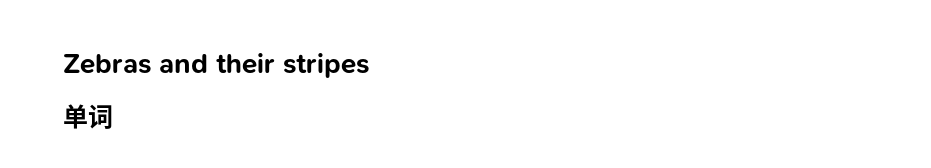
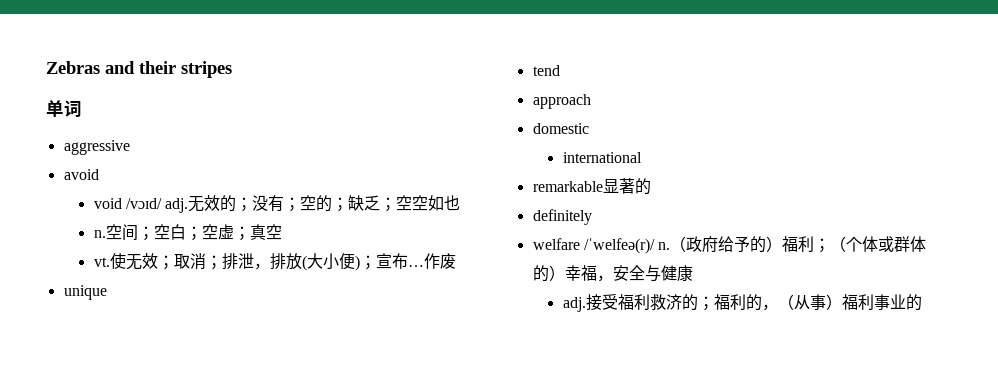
+ aggressive
+ avoid
+ void /vɔɪd/ adj.无效的；没有；空的；缺乏；空空如也
+ n.空间；空白；空虚；真空
+ vt.使无效；取消；排泄，排放(大小便)；宣布…作废
+ unique
+ tend
+ approach
+ domestic
+ international
+ remarkable显著的
+ definitely
+ welfare /ˈwelfeə(r)/ n.（政府给予的）福利；（个体或群体的）幸福，安全与健康
+ adj.接受福利救济的；福利的，（从事）福利事业的

